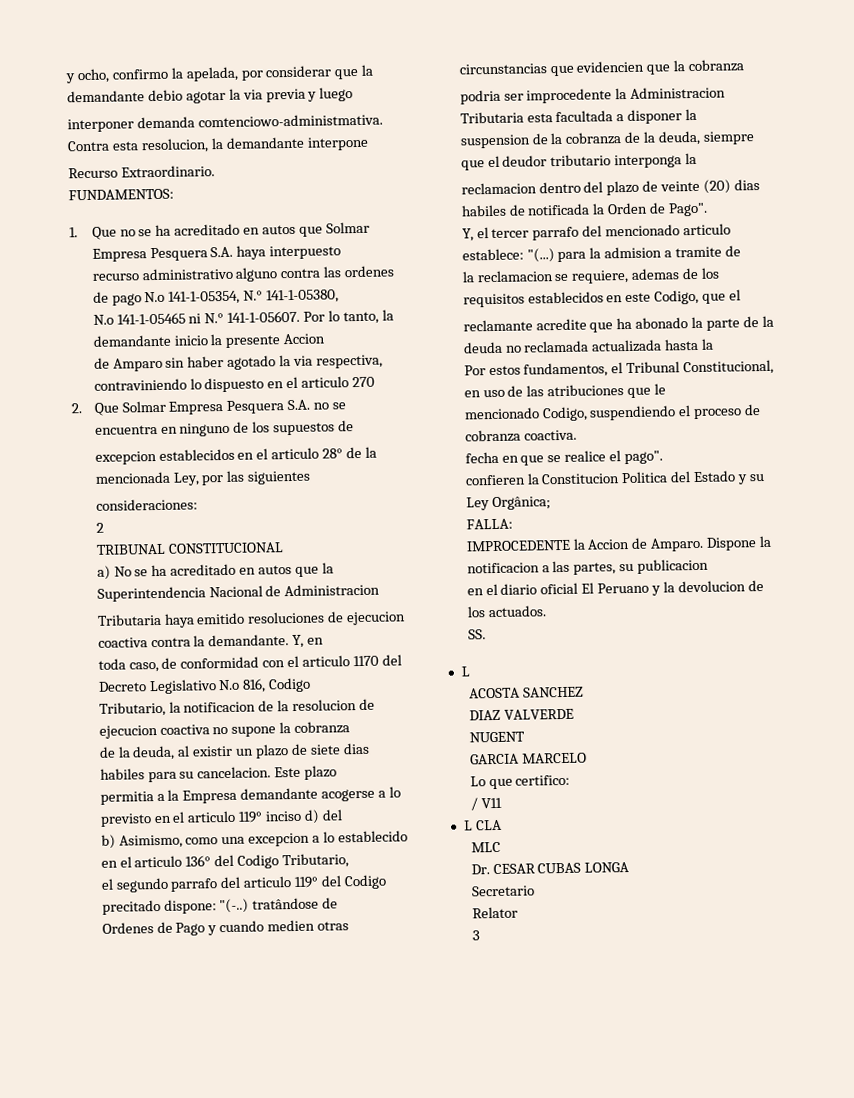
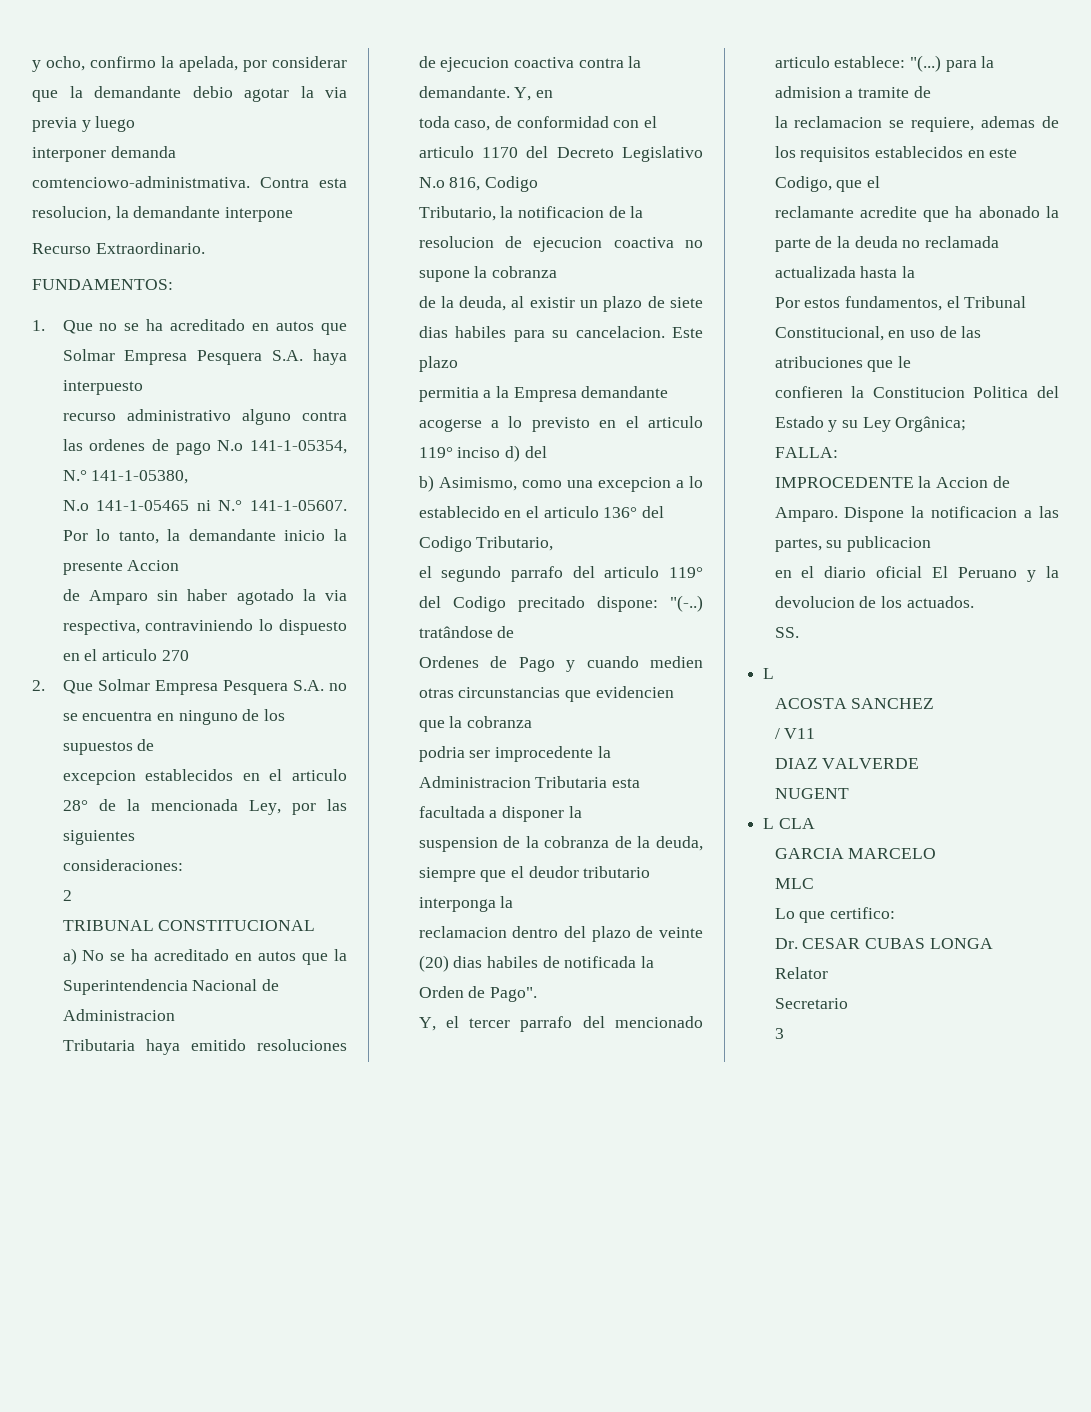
- mencionado Codigo, suspendiendo el proceso de cobranza coactiva.
- fecha en que se realice el pago".
+ / V11
+ L CLA
+ MLC
- / V11
- L CLA
- MLC
+ Relator
- Relator

